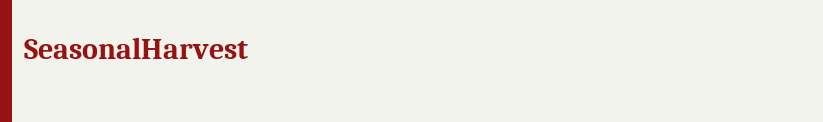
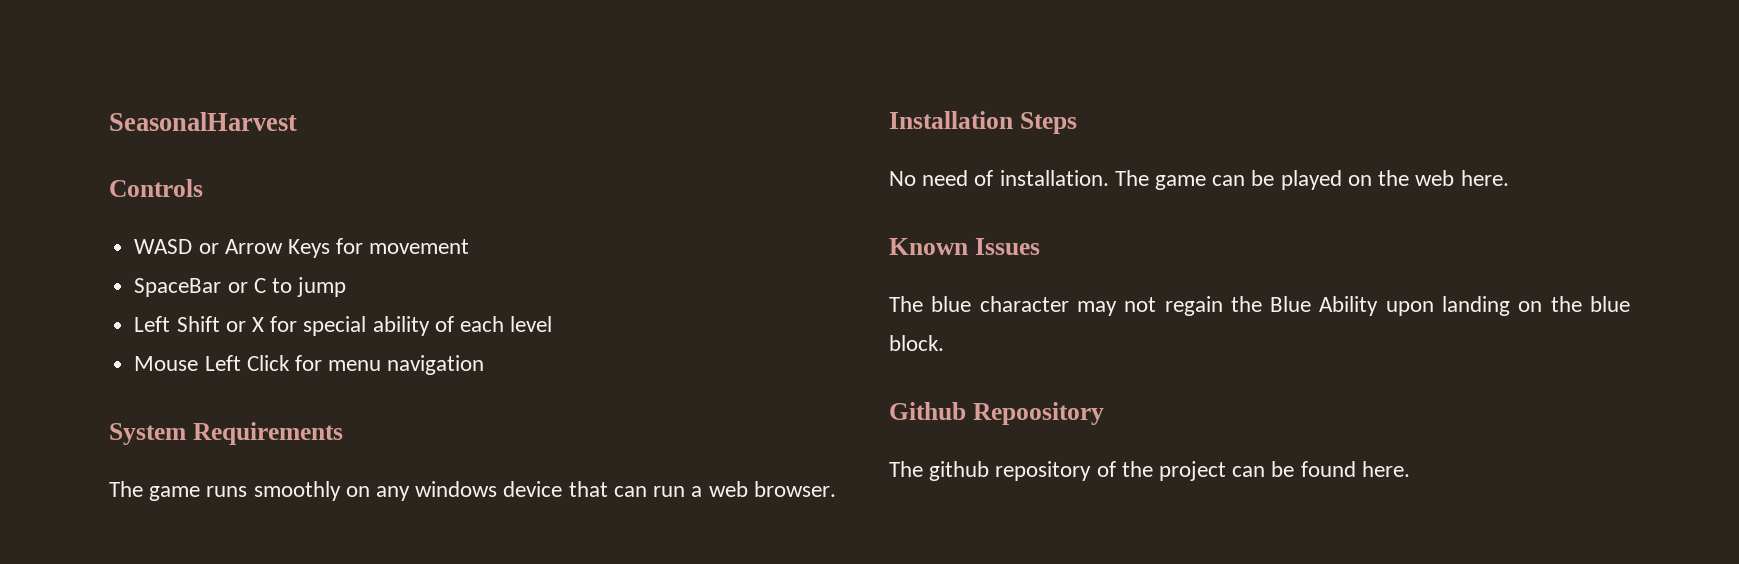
+ Controls
+ WASD or Arrow Keys for movement
+ SpaceBar or C to jump
+ Left Shift or X for special ability of each level
+ Mouse Left Click for menu navigation
+ System Requirements
+ The game runs smoothly on any windows device that can run a web browser.
+ Installation Steps
+ No need of installation. The game can be played on the web here.
+ Known Issues
+ The blue character may not regain the Blue Ability upon landing on the blue block.
+ Github Repoository
+ The github repository of the project can be found here.

